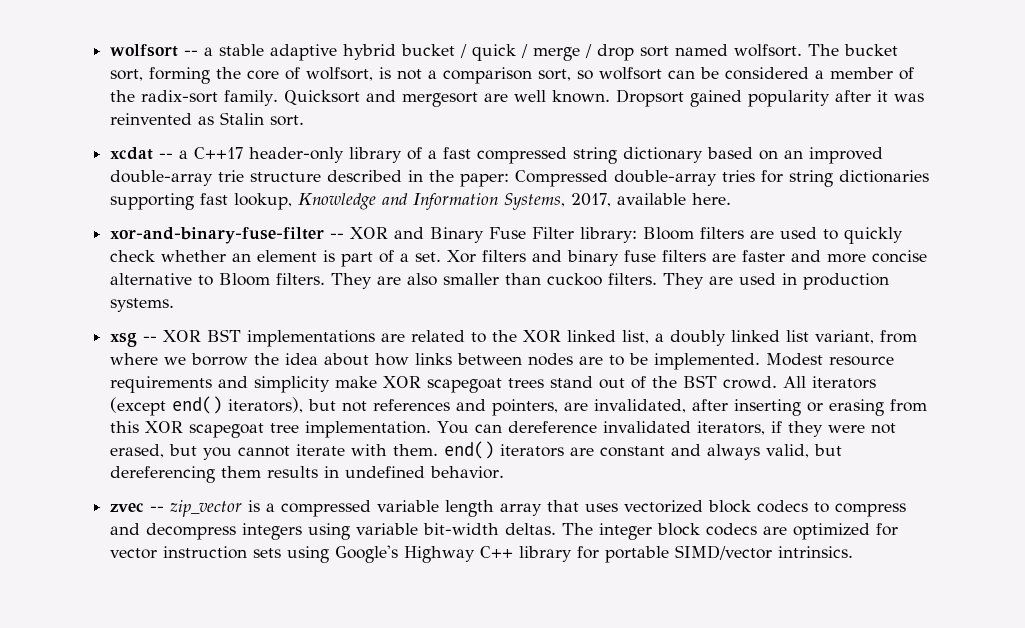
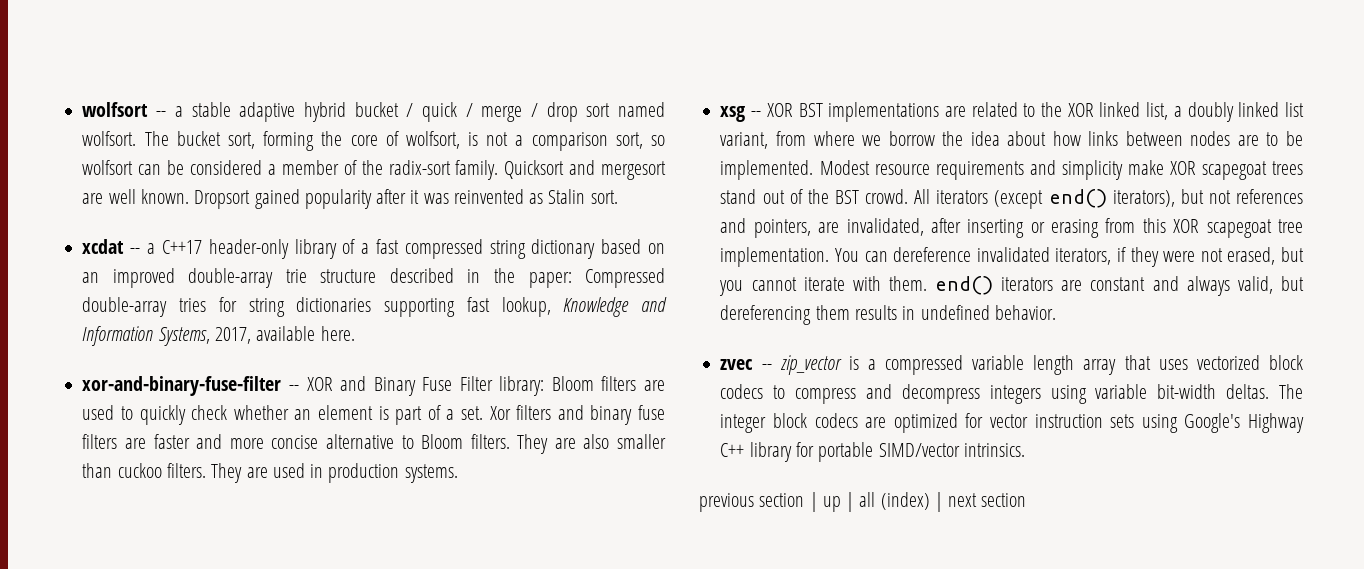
+ previous section | up | all (index) | next section

